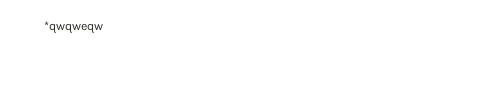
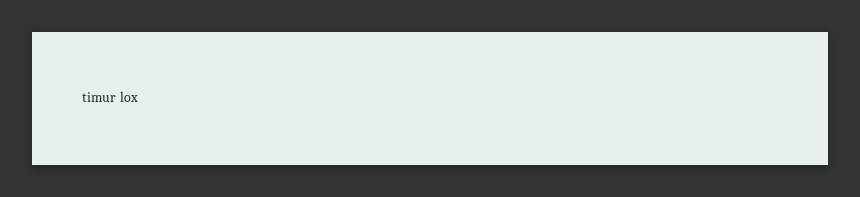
- *qwqweqw
+ timur lox

